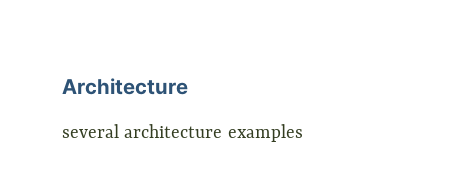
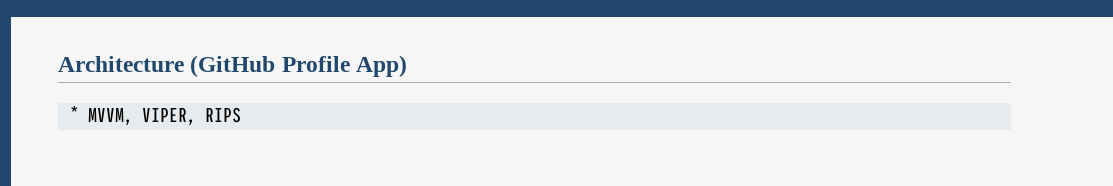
- Architecture
- several architecture examples
+ Architecture (GitHub Profile App)
+ * MVVM, VIPER, RIPS

